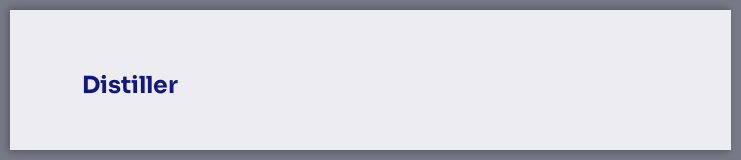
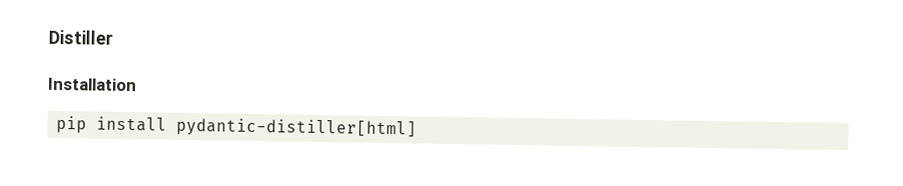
+ Installation
+ pip install pydantic-distiller[html]

